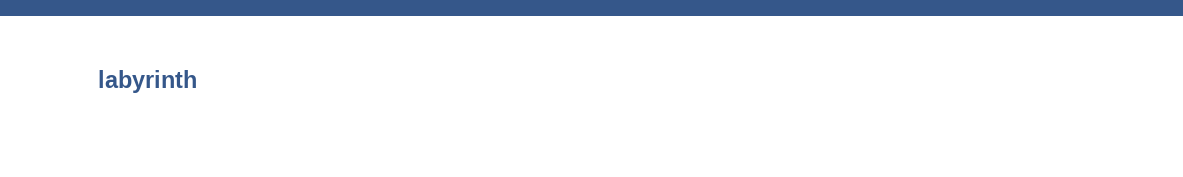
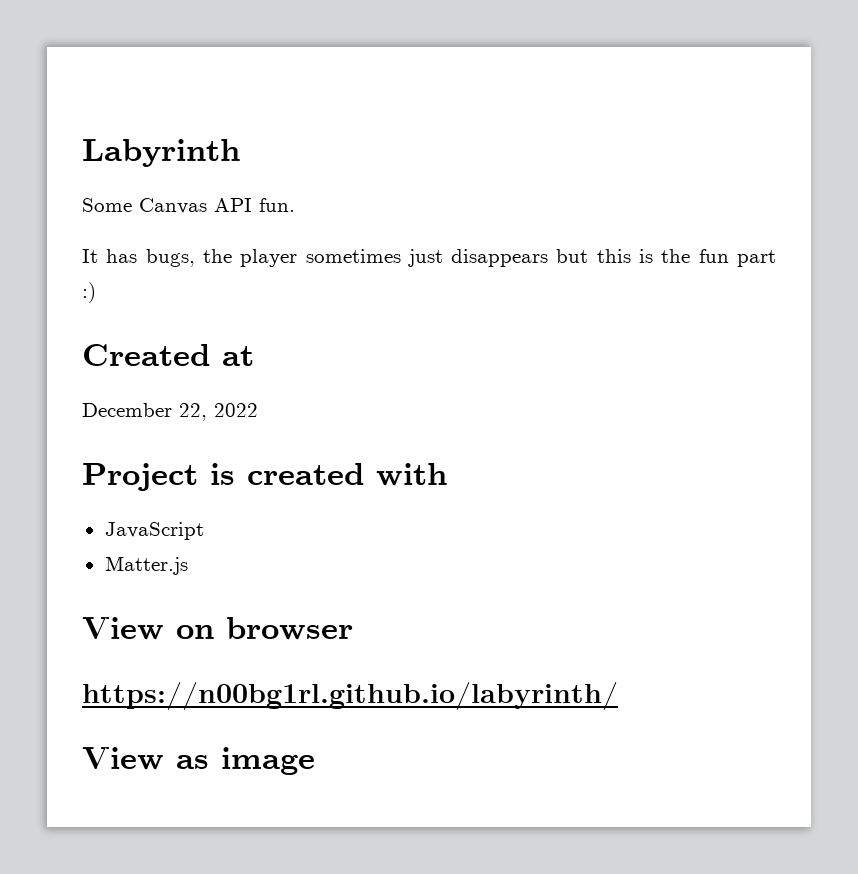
- labyrinth
+ Labyrinth
+ Some Canvas API fun.
+ It has bugs, the player sometimes just disappears but this is the fun part :)
+ Created at
+ December 22, 2022
+ Project is created with
+ JavaScript
+ Matter.js
+ View on browser
+ https://n00bg1rl.github.io/labyrinth/
+ View as image

